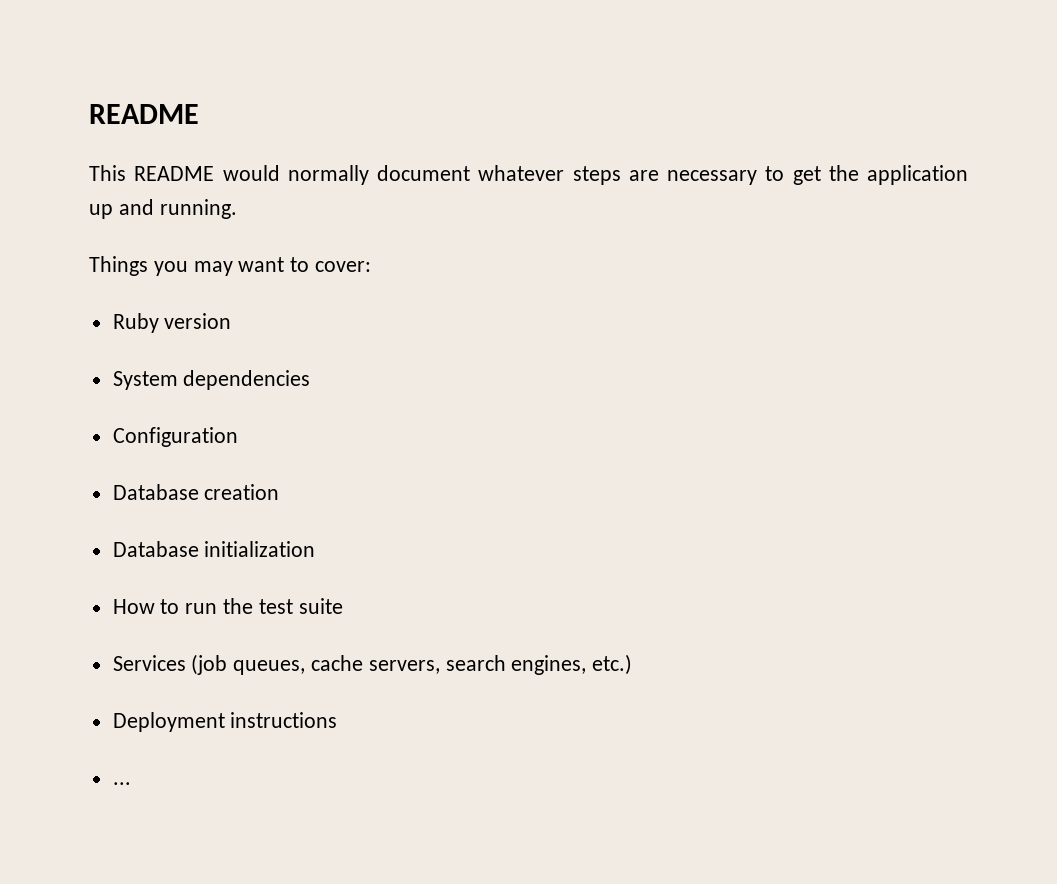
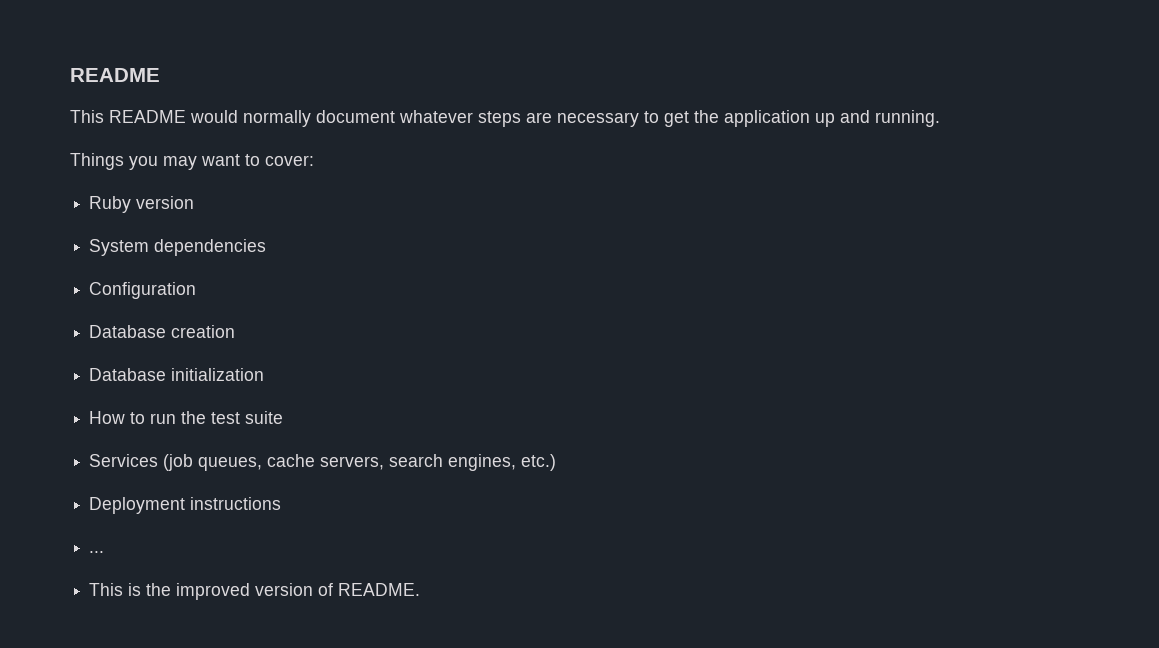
+ This is the improved version of README.

